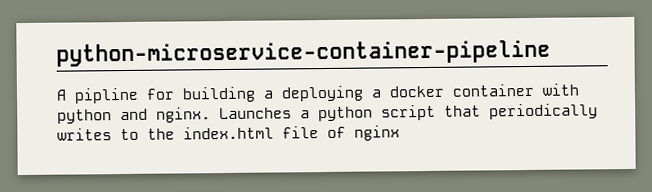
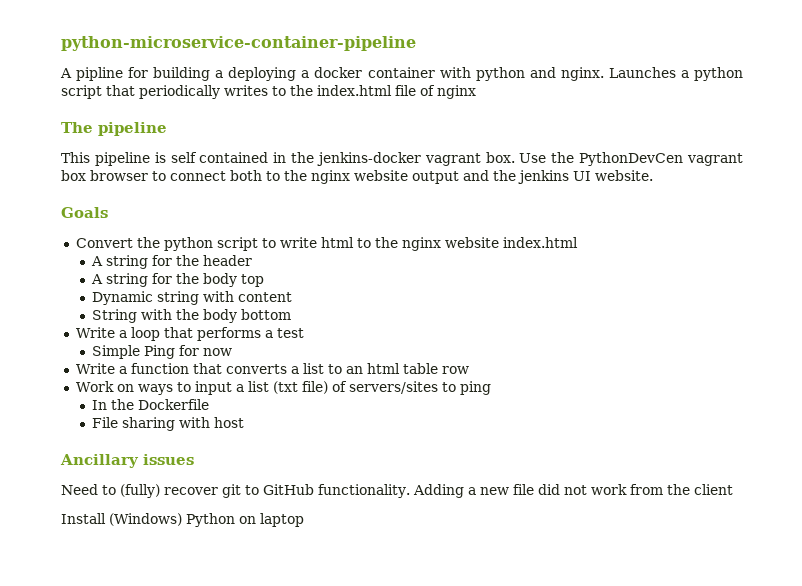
+ The pipeline
+ This pipeline is self contained in the jenkins-docker vagrant box. Use the PythonDevCen vagrant box browser to connect both to the nginx website output and the jenkins UI website.
+ Goals
+ Convert the python script to write html to the nginx website index.html
+ A string for the header
+ A string for the body top
+ Dynamic string with content
+ String with the body bottom
+ Write a loop that performs a test
+ Simple Ping for now
+ Write a function that converts a list to an html table row
+ Work on ways to input a list (txt file) of servers/sites to ping
+ In the Dockerfile
+ File sharing with host
+ Ancillary issues
+ Need to (fully) recover git to GitHub functionality. Adding a new file did not work from the client
+ Install (Windows) Python on laptop

